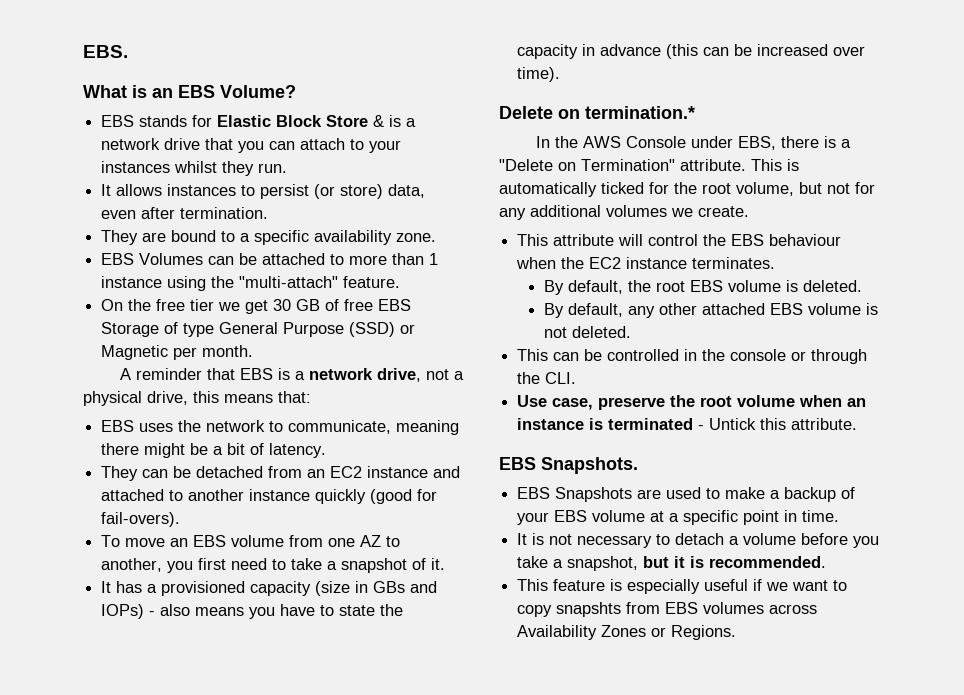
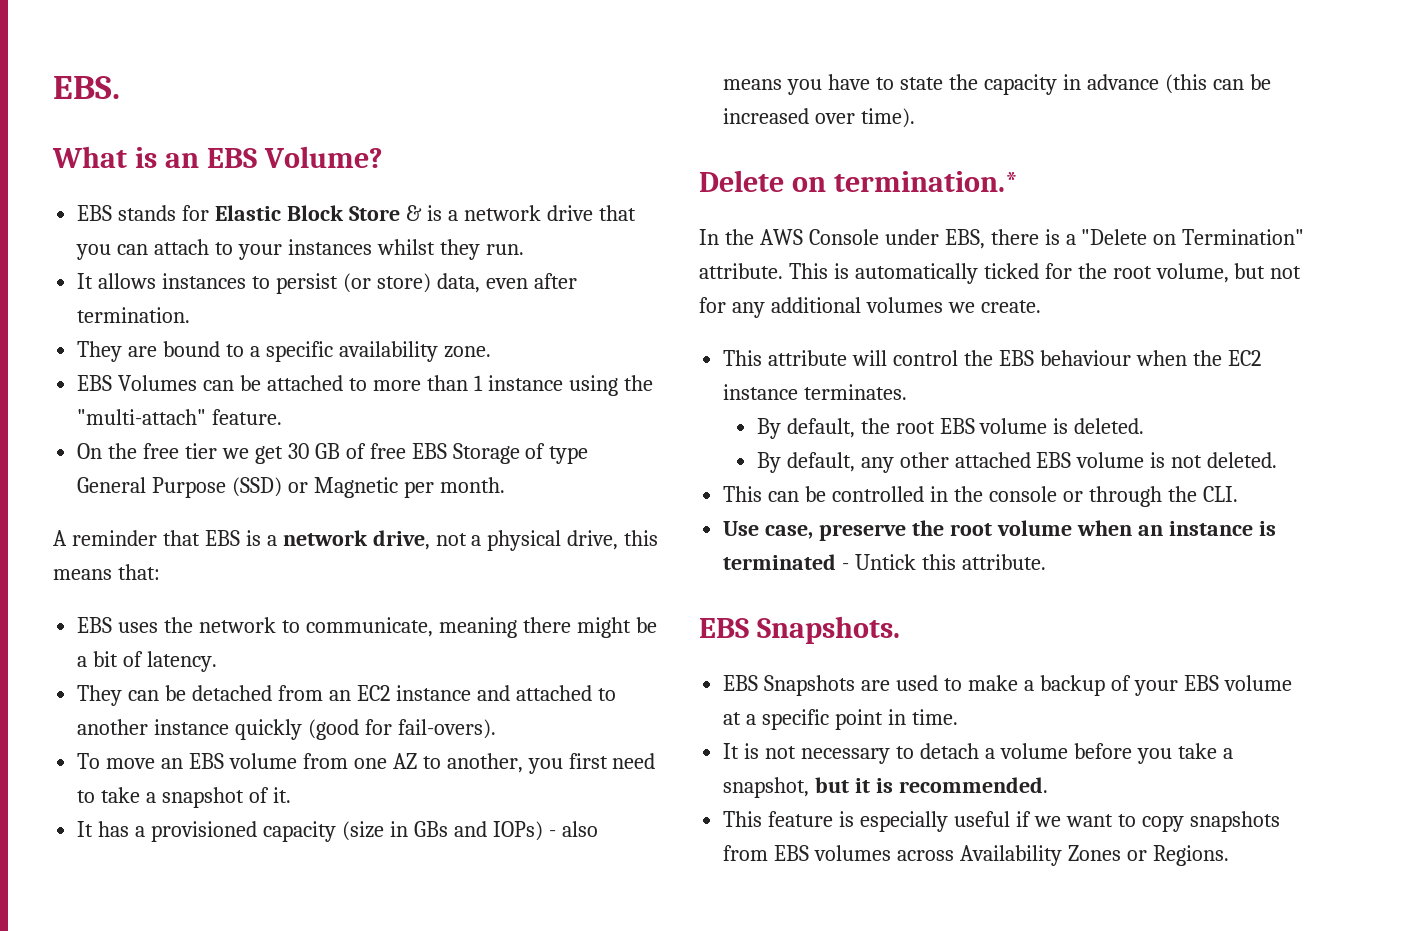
- This feature is especially useful if we want to copy snapshts from EBS volumes across Availability Zones or Regions.
+ This feature is especially useful if we want to copy snapshots from EBS volumes across Availability Zones or Regions.

